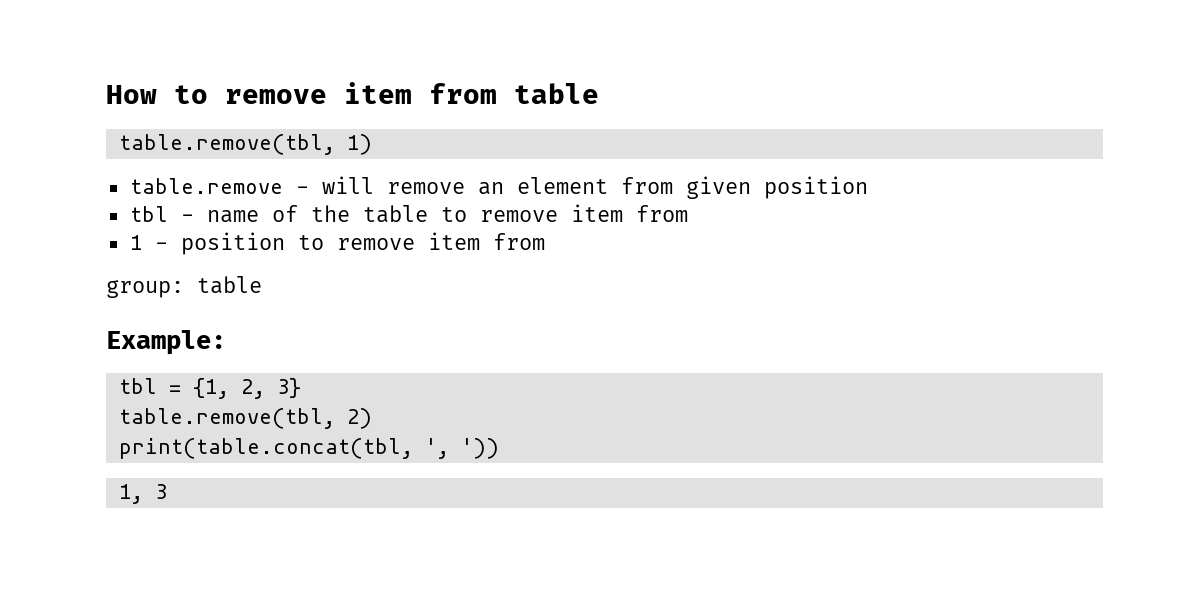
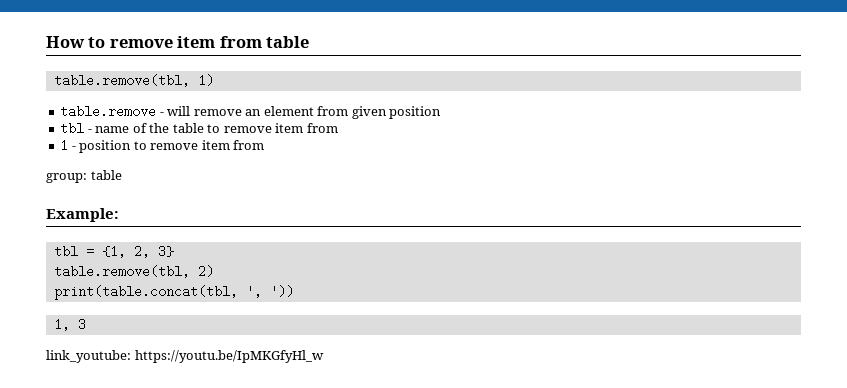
+ link_youtube: https://youtu.be/IpMKGfyHl_w

